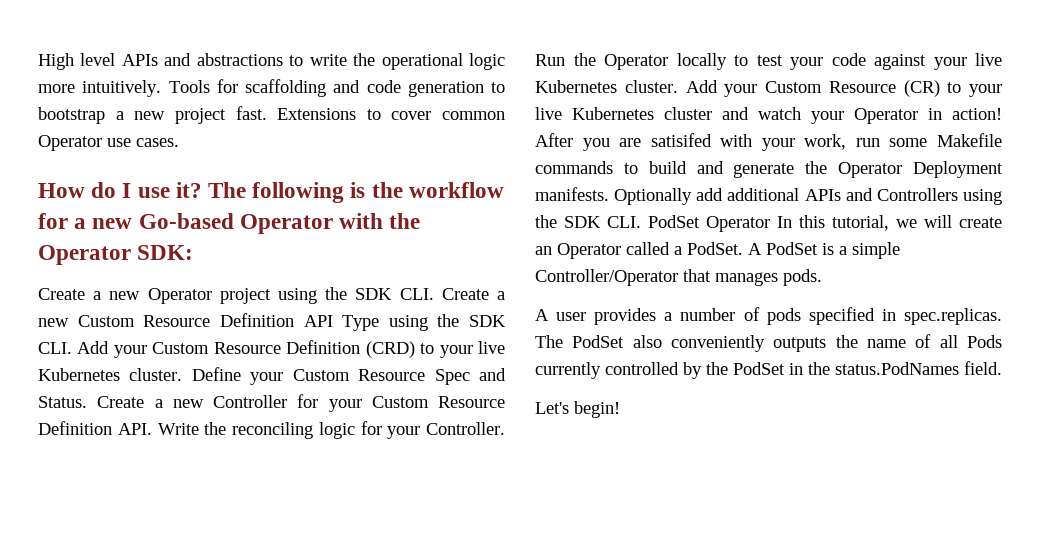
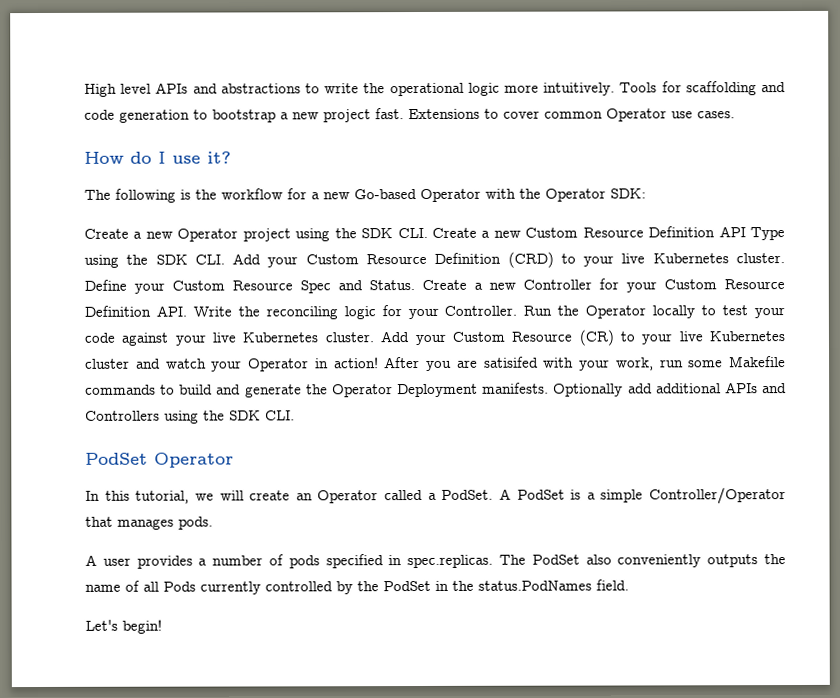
- How do I use it? The following is the workflow for a new Go-based Operator with the Operator SDK:
+ How do I use it?
+ The following is the workflow for a new Go-based Operator with the Operator SDK:
- Optionally add additional APIs and Controllers using the SDK CLI. PodSet Operator In this tutorial, we will create an Operator called a PodSet.
+ Optionally add additional APIs and Controllers using the SDK CLI.
+ PodSet Operator
+ In this tutorial, we will create an Operator called a PodSet.

